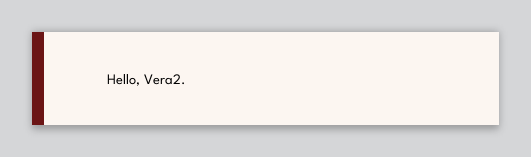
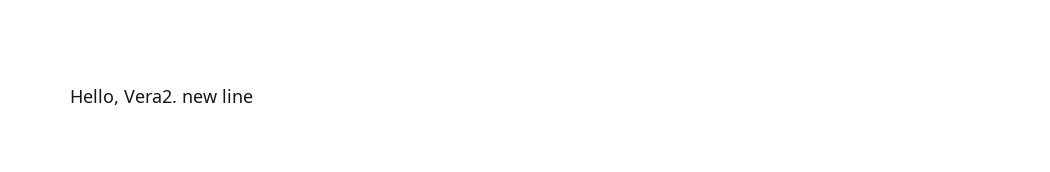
- Hello, Vera2.
+ Hello, Vera2. new line

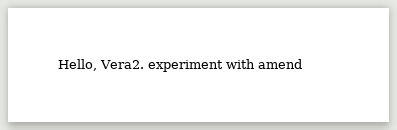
- Hello, Vera2. new line
+ Hello, Vera2. experiment with amend

